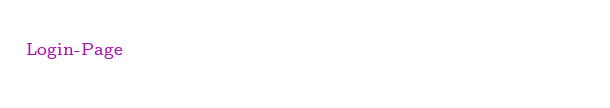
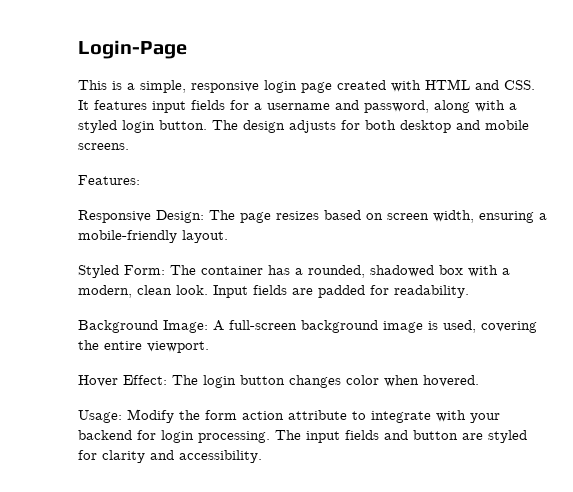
+ This is a simple, responsive login page created with HTML and CSS. It features input fields for a username and password, along with a styled login button. The design adjusts for both desktop and mobile screens.
+ Features:
+ Responsive Design: The page resizes based on screen width, ensuring a mobile-friendly layout.
+ Styled Form: The container has a rounded, shadowed box with a modern, clean look. Input fields are padded for readability.
+ Background Image: A full-screen background image is used, covering the entire viewport.
+ Hover Effect: The login button changes color when hovered.
+ Usage: Modify the form action attribute to integrate with your backend for login processing. The input fields and button are styled for clarity and accessibility.

